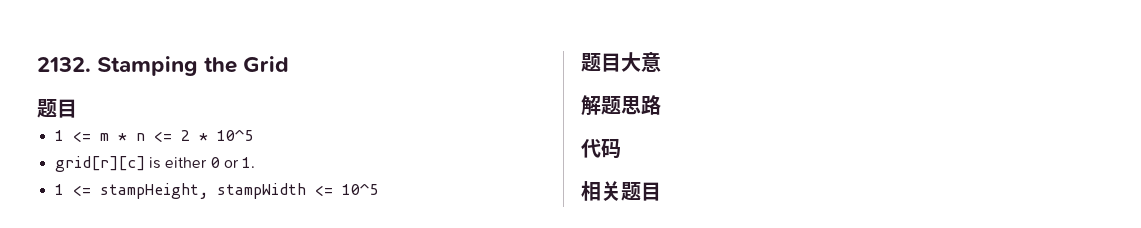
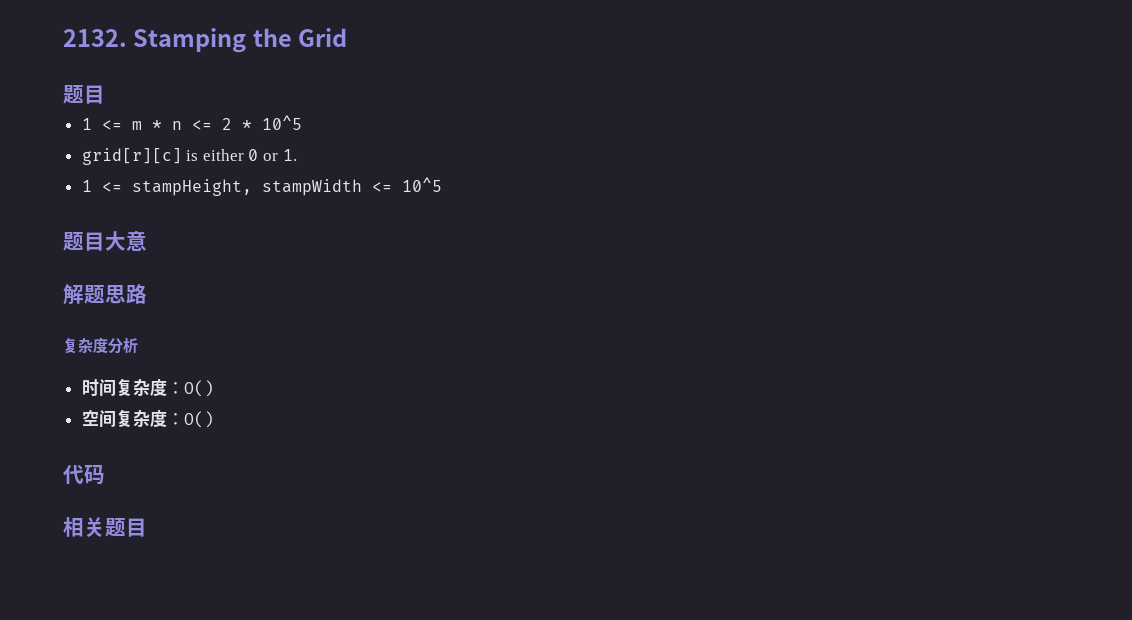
+ 复杂度分析
+ 时间复杂度：O()
+ 空间复杂度：O()

